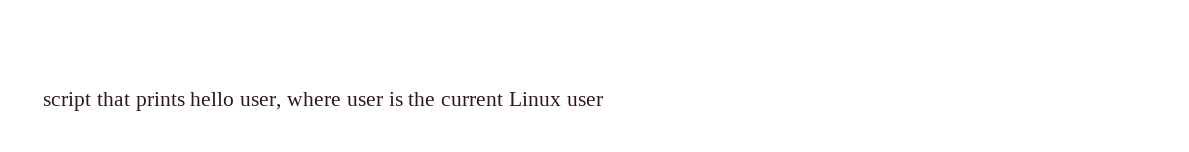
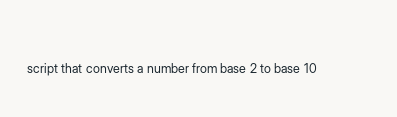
- script that prints hello user, where user is the current Linux user
+ script that converts a number from base 2 to base 10

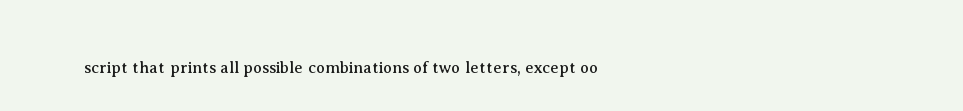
- script that converts a number from base 2 to base 10
+ script that prints all possible combinations of two letters, except oo

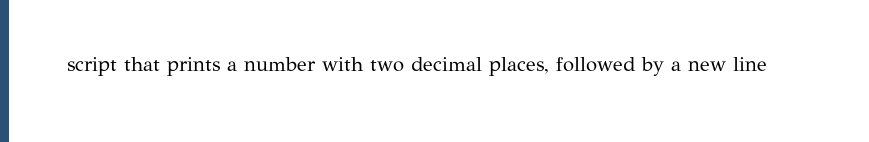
- script that prints all possible combinations of two letters, except oo
+ script that prints a number with two decimal places, followed by a new line

